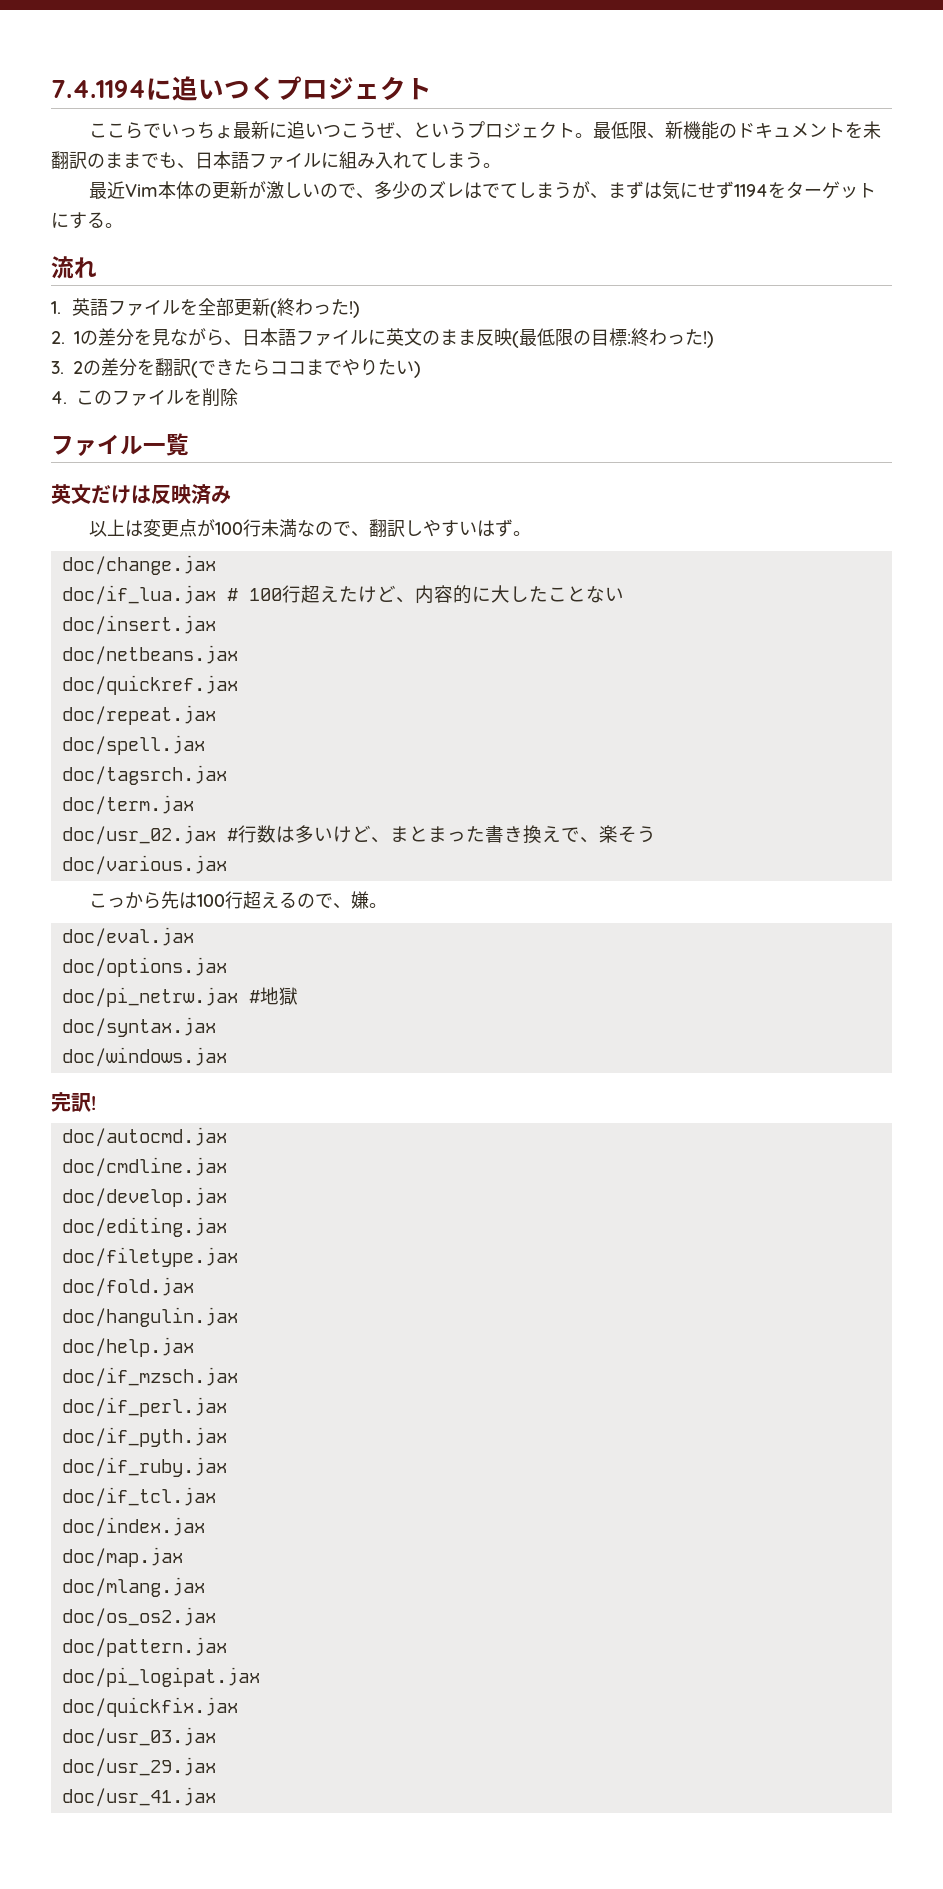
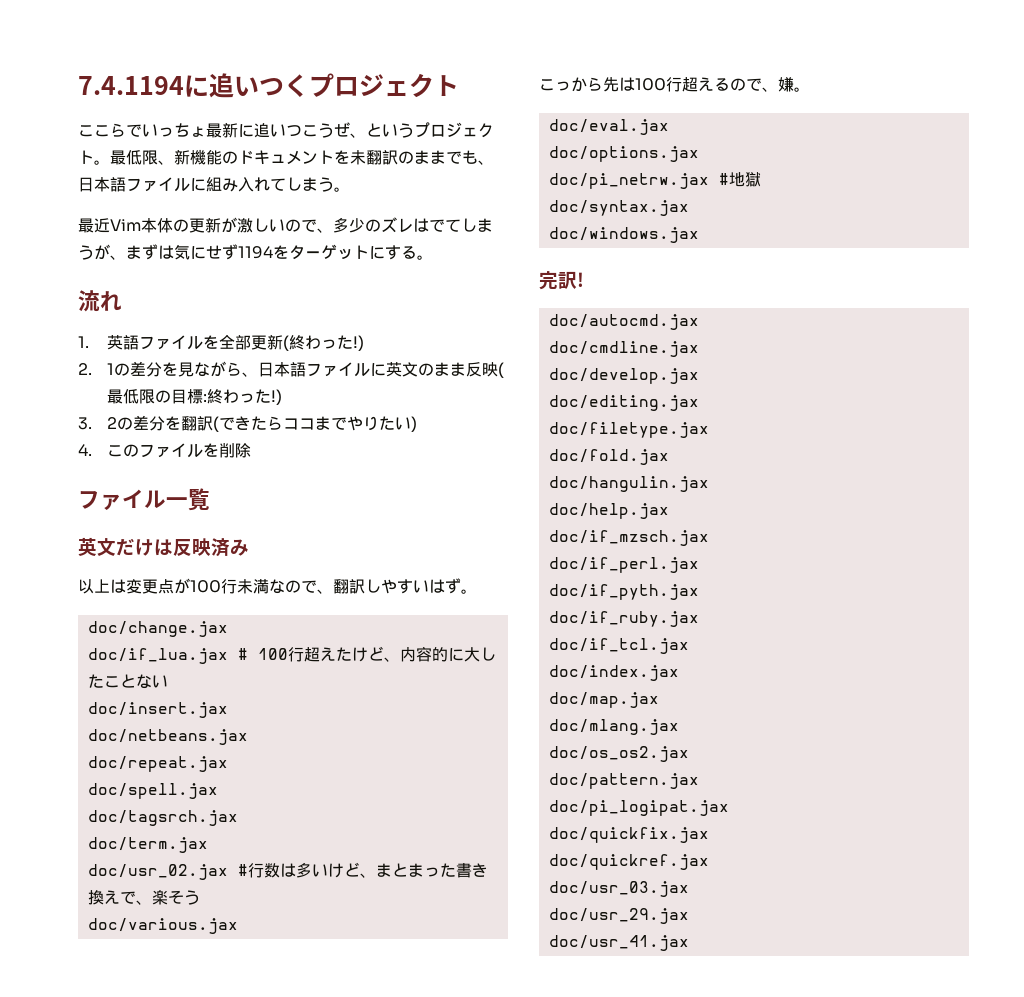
- doc/quickref.jax
+ doc/quickref.jax

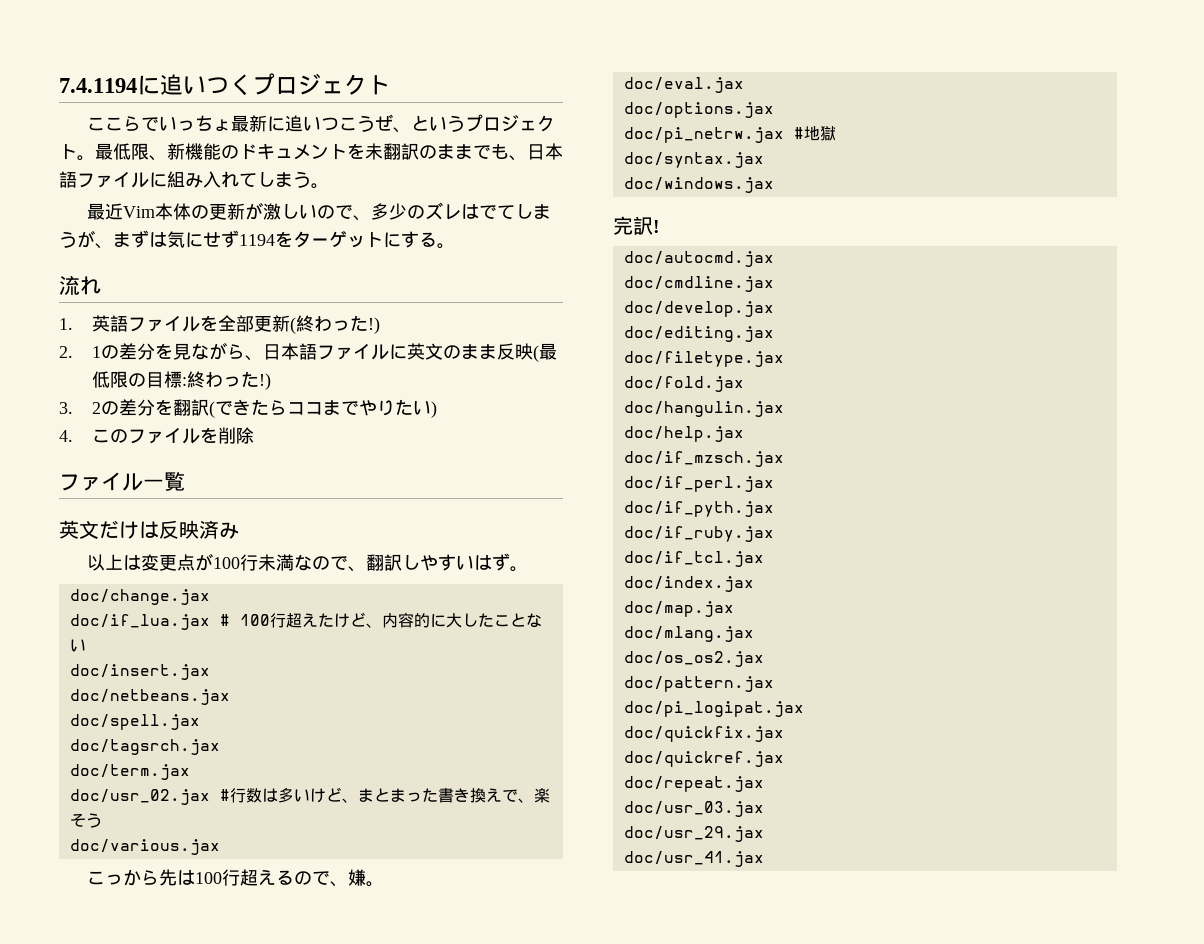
- doc/repeat.jax
+ doc/repeat.jax

